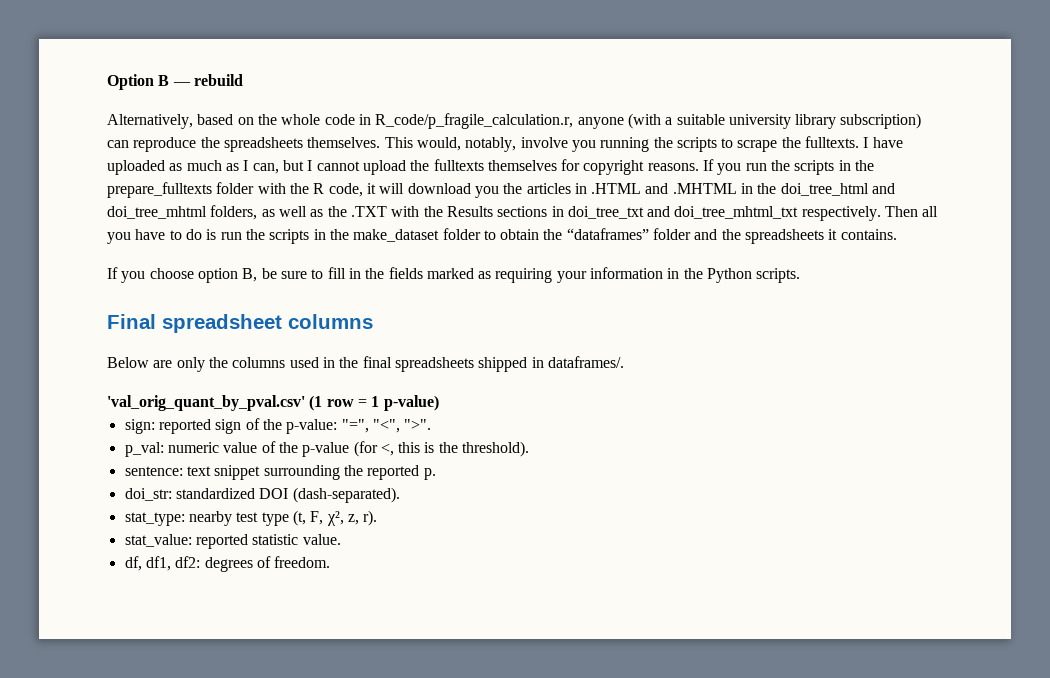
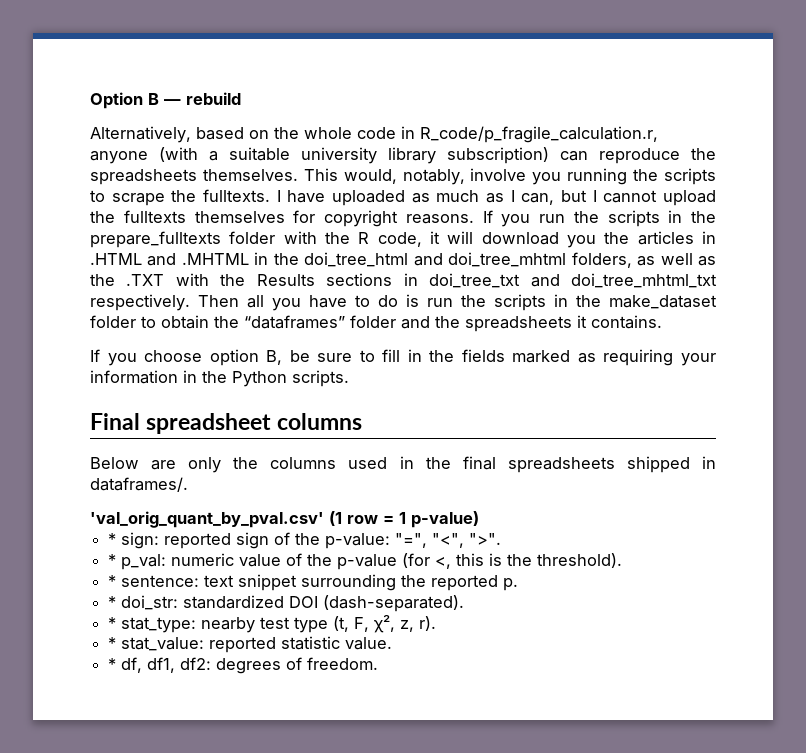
- sign: reported sign of the p-value: "=", "<", ">".
+ * sign: reported sign of the p-value: "=", "<", ">".
- p_val: numeric value of the p-value (for <, this is the threshold).
+ * p_val: numeric value of the p-value (for <, this is the threshold).
- sentence: text snippet surrounding the reported p.
+ * sentence: text snippet surrounding the reported p.
- doi_str: standardized DOI (dash-separated).
+ * doi_str: standardized DOI (dash-separated).
- stat_type: nearby test type (t, F, χ², z, r).
+ * stat_type: nearby test type (t, F, χ², z, r).
- stat_value: reported statistic value.
+ * stat_value: reported statistic value.
- df, df1, df2: degrees of freedom.
+ * df, df1, df2: degrees of freedom.

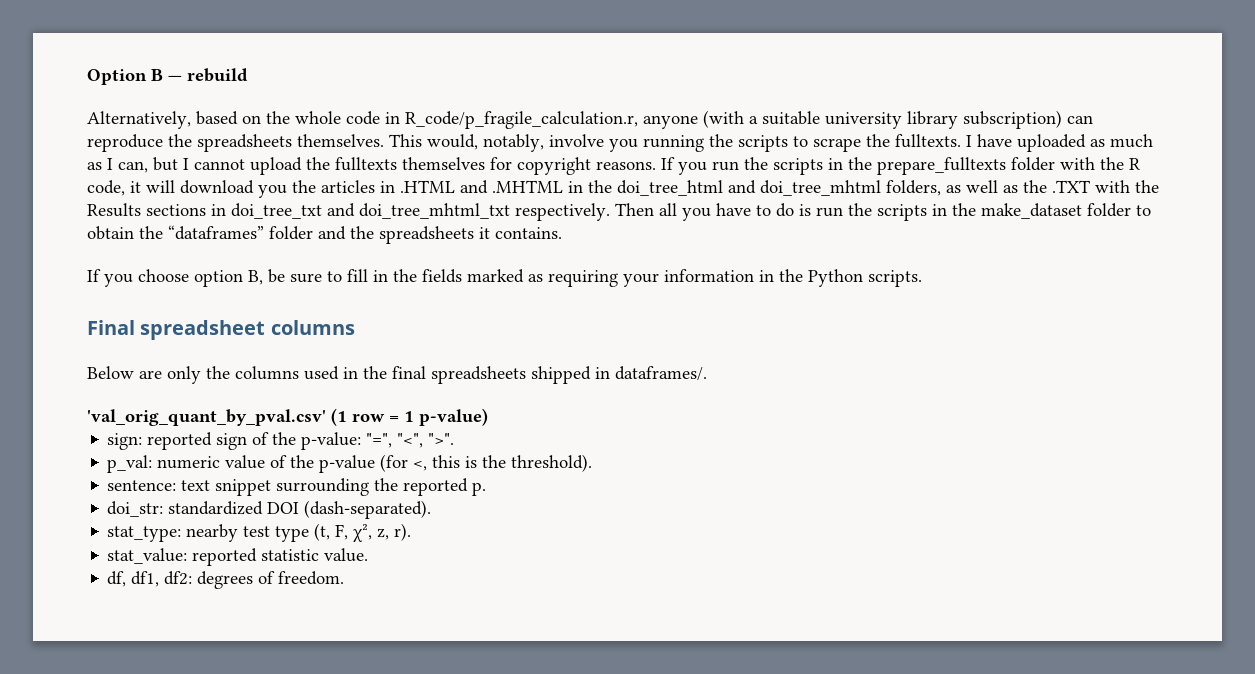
- * sign: reported sign of the p-value: "=", "<", ">".
+ sign: reported sign of the p-value: "=", "<", ">".
- * p_val: numeric value of the p-value (for <, this is the threshold).
+ p_val: numeric value of the p-value (for <, this is the threshold).
- * sentence: text snippet surrounding the reported p.
+ sentence: text snippet surrounding the reported p.
- * doi_str: standardized DOI (dash-separated).
+ doi_str: standardized DOI (dash-separated).
- * stat_type: nearby test type (t, F, χ², z, r).
+ stat_type: nearby test type (t, F, χ², z, r).
- * stat_value: reported statistic value.
+ stat_value: reported statistic value.
- * df, df1, df2: degrees of freedom.
+ df, df1, df2: degrees of freedom.

